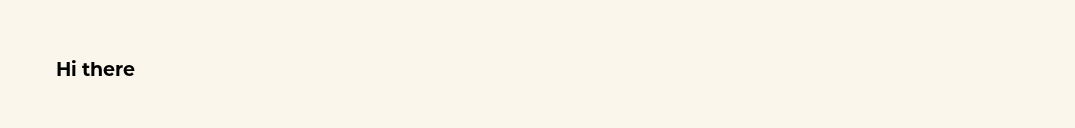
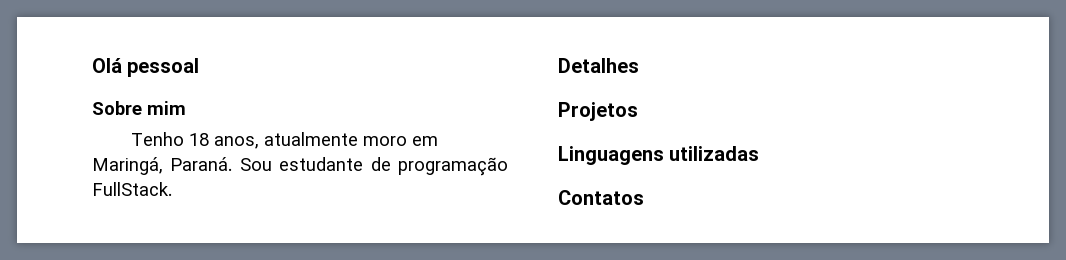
- Hi there
+ Olá pessoal
+ Sobre mim
+ Tenho 18 anos, atualmente moro em Maringá, Paraná. Sou estudante de programação FullStack.
+ Detalhes
+ Projetos
+ Linguagens utilizadas
+ Contatos

